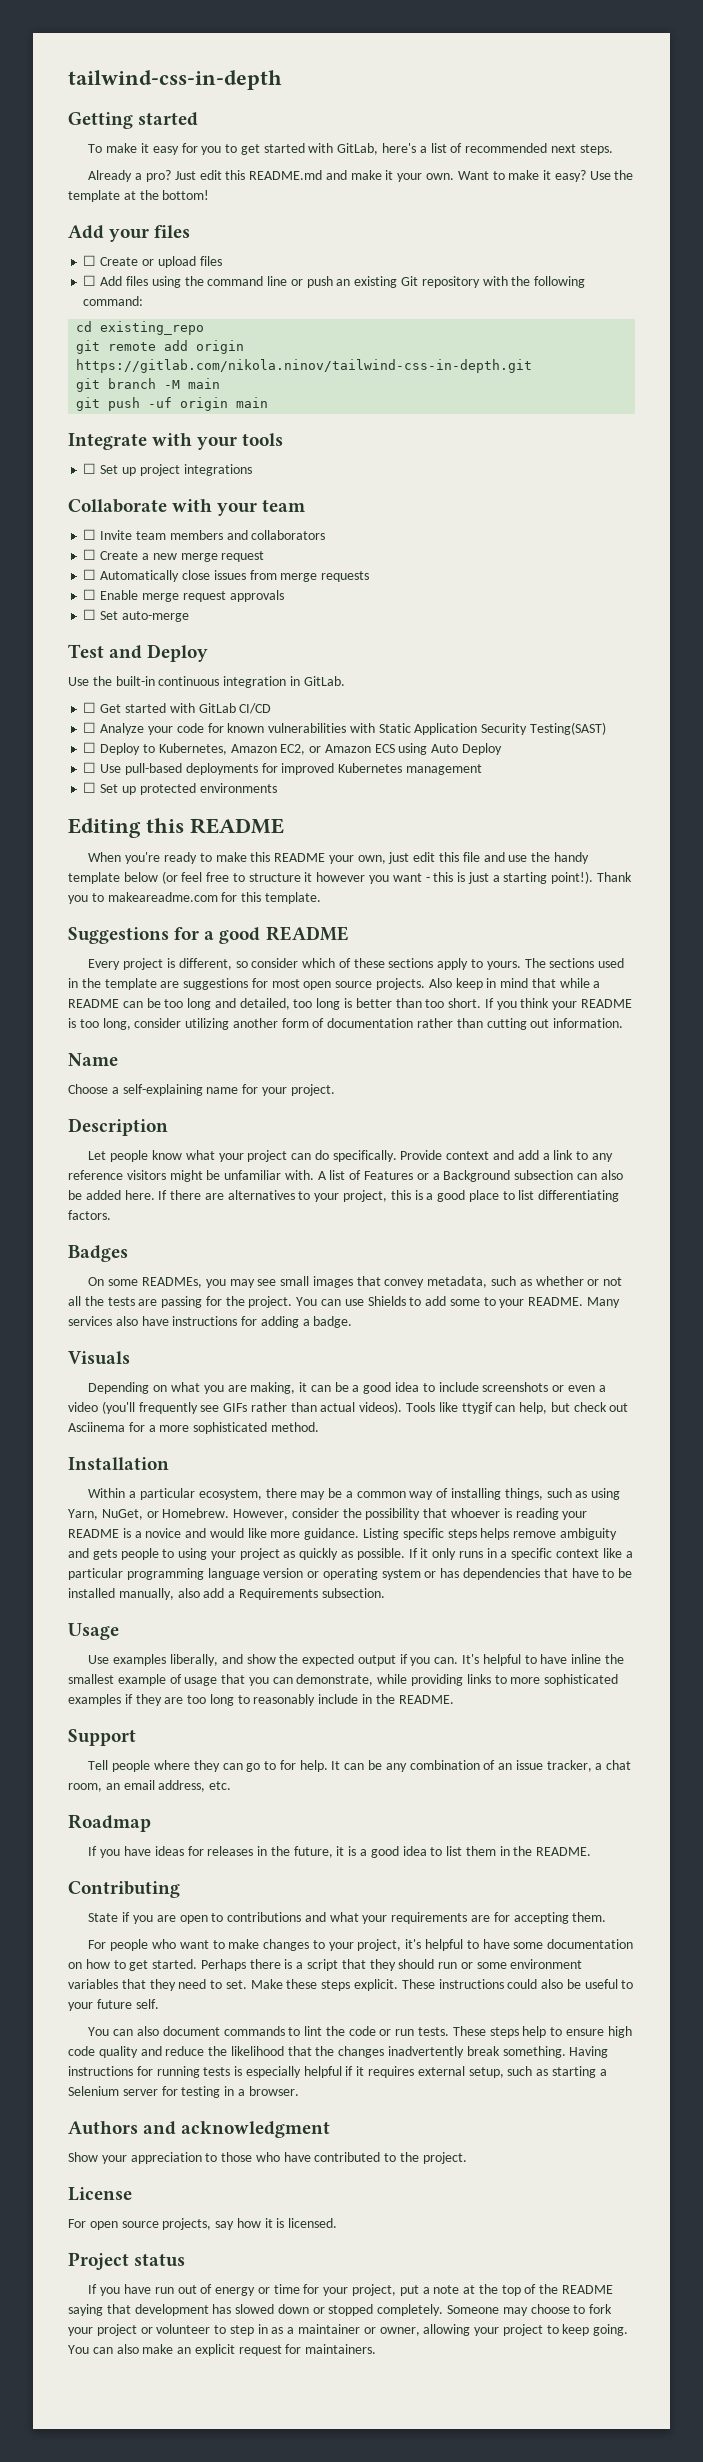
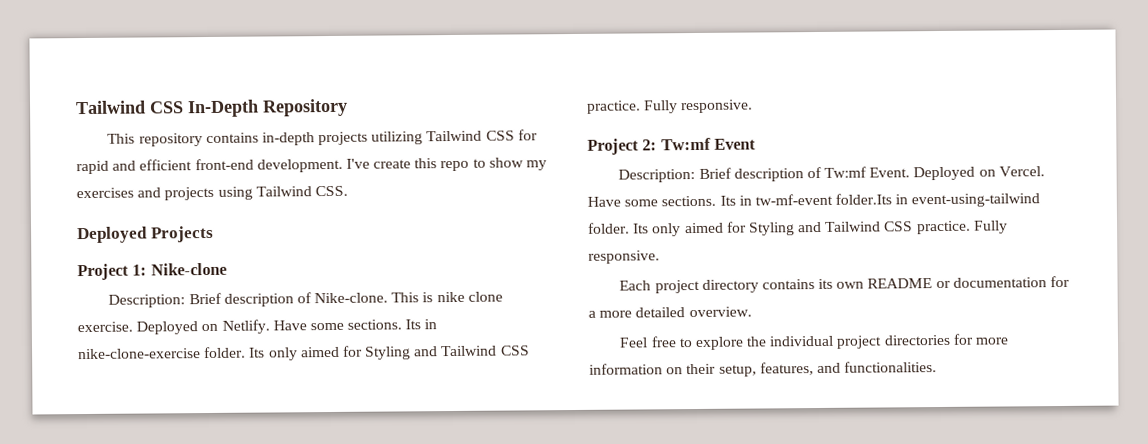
- tailwind-css-in-depth
- Getting started
- To make it easy for you to get started with GitLab, here's a list of recommended next steps.
- Already a pro? Just edit this README.md and make it your own. Want to make it easy? Use the template at the bottom!
- Add your files
- ☐ Create or upload files
- ☐ Add files using the command line or push an existing Git repository with the following command:
- cd existing_repo
- git remote add origin https://gitlab.com/nikola.ninov/tailwind-css-in-depth.git
- git branch -M main
- git push -uf origin main
- Integrate with your tools
- ☐ Set up project integrations
- Collaborate with your team
- ☐ Invite team members and collaborators
- ☐ Create a new merge request
- ☐ Automatically close issues from merge requests
- ☐ Enable merge request approvals
- ☐ Set auto-merge
- Test and Deploy
- Use the built-in continuous integration in GitLab.
- ☐ Get started with GitLab CI/CD
- ☐ Analyze your code for known vulnerabilities with Static Application Security Testing(SAST)
- ☐ Deploy to Kubernetes, Amazon EC2, or Amazon ECS using Auto Deploy
- ☐ Use pull-based deployments for improved Kubernetes management
- ☐ Set up protected environments
- Editing this README
- When you're ready to make this README your own, just edit this file and use the handy template below (or feel free to structure it however you want - this is just a starting point!). Thank you to makeareadme.com for this template.
- Suggestions for a good README
- Every project is different, so consider which of these sections apply to yours. The sections used in the template are suggestions for most open source projects. Also keep in mind that while a README can be too long and detailed, too long is better than too short. If you think your README is too long, consider utilizing another form of documentation rather than cutting out information.
- Name
- Choose a self-explaining name for your project.
- Description
- Let people know what your project can do specifically. Provide context and add a link to any reference visitors might be unfamiliar with. A list of Features or a Background subsection can also be added here. If there are alternatives to your project, this is a good place to list differentiating factors.
- Badges
- On some READMEs, you may see small images that convey metadata, such as whether or not all the tests are passing for the project. You can use Shields to add some to your README. Many services also have instructions for adding a badge.
- Visuals
- Depending on what you are making, it can be a good idea to include screenshots or even a video (you'll frequently see GIFs rather than actual videos). Tools like ttygif can help, but check out Asciinema for a more sophisticated method.
- Installation
- Within a particular ecosystem, there may be a common way of installing things, such as using Yarn, NuGet, or Homebrew. However, consider the possibility that whoever is reading your README is a novice and would like more guidance. Listing specific steps helps remove ambiguity and gets people to using your project as quickly as possible. If it only runs in a specific context like a particular programming language version or operating system or has dependencies that have to be installed manually, also add a Requirements subsection.
- Usage
- Use examples liberally, and show the expected output if you can. It's helpful to have inline the smallest example of usage that you can demonstrate, while providing links to more sophisticated examples if they are too long to reasonably include in the README.
- Support
- Tell people where they can go to for help. It can be any combination of an issue tracker, a chat room, an email address, etc.
- Roadmap
- If you have ideas for releases in the future, it is a good idea to list them in the README.
- Contributing
- State if you are open to contributions and what your requirements are for accepting them.
- For people who want to make changes to your project, it's helpful to have some documentation on how to get started. Perhaps there is a script that they should run or some environment variables that they need to set. Make these steps explicit. These instructions could also be useful to your future self.
- You can also document commands to lint the code or run tests. These steps help to ensure high code quality and reduce the likelihood that the changes inadvertently break something. Having instructions for running tests is especially helpful if it requires external setup, such as starting a Selenium server for testing in a browser.
- Authors and acknowledgment
- Show your appreciation to those who have contributed to the project.
- License
- For open source projects, say how it is licensed.
- Project status
- If you have run out of energy or time for your project, put a note at the top of the README saying that development has slowed down or stopped completely. Someone may choose to fork your project or volunteer to step in as a maintainer or owner, allowing your project to keep going. You can also make an explicit request for maintainers.
+ Tailwind CSS In-Depth Repository
+ This repository contains in-depth projects utilizing Tailwind CSS for rapid and efficient front-end development. I've create this repo to show my exercises and projects using Tailwind CSS.
+ Deployed Projects
+ Project 1: Nike-clone
+ Description: Brief description of Nike-clone. This is nike clone exercise. Deployed on Netlify. Have some sections. Its in nike-clone-exercise folder. Its only aimed for Styling and Tailwind CSS practice. Fully responsive.
+ Project 2: Tw:mf Event
+ Description: Brief description of Tw:mf Event. Deployed on Vercel. Have some sections. Its in tw-mf-event folder.Its in event-using-tailwind folder. Its only aimed for Styling and Tailwind CSS practice. Fully responsive.
+ Each project directory contains its own README or documentation for a more detailed overview.
+ Feel free to explore the individual project directories for more information on their setup, features, and functionalities.

